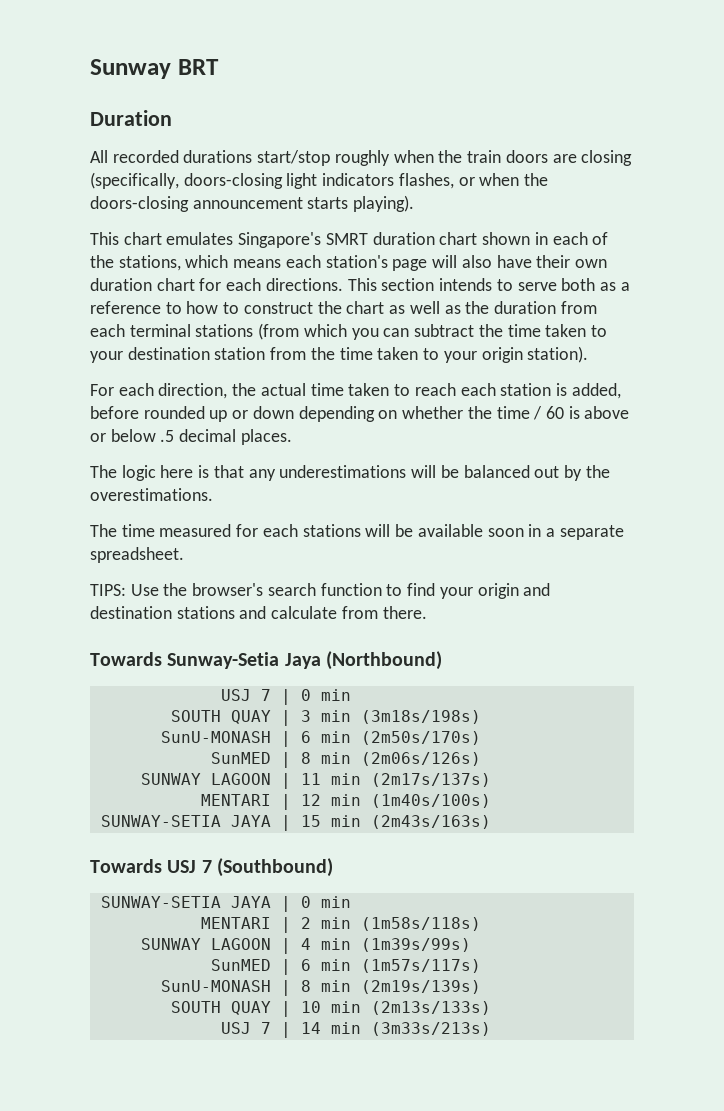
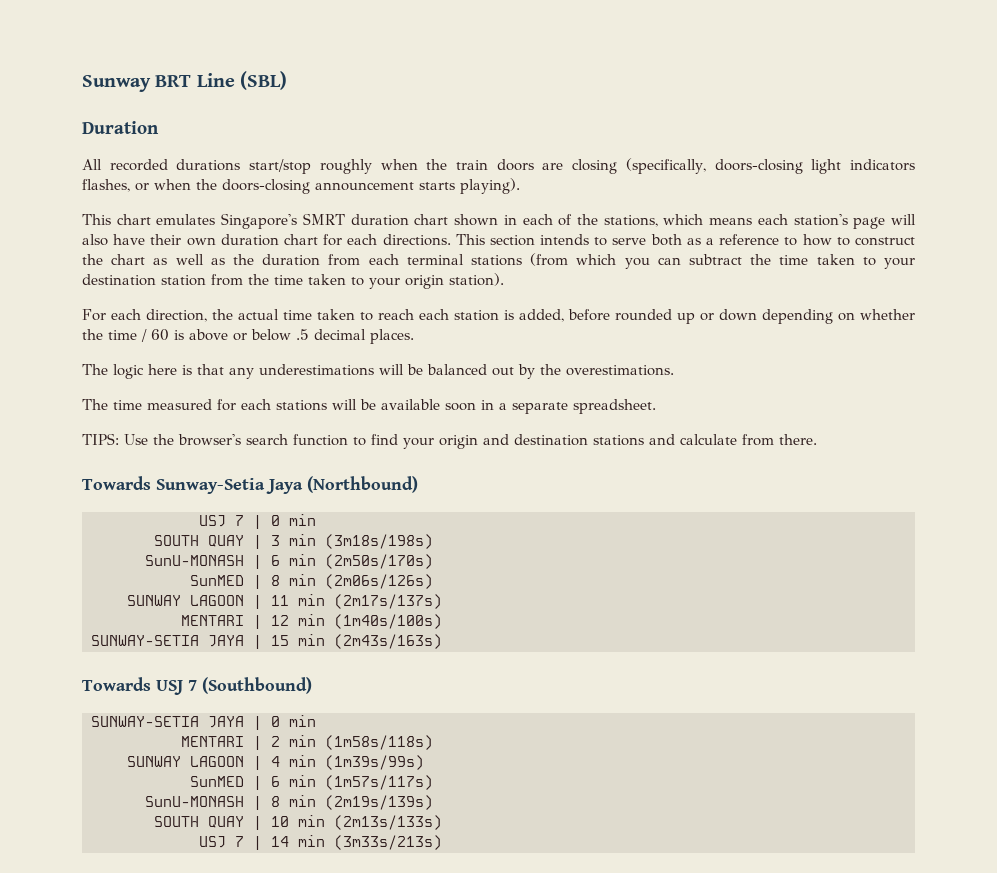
- Sunway BRT
+ Sunway BRT Line (SBL)

